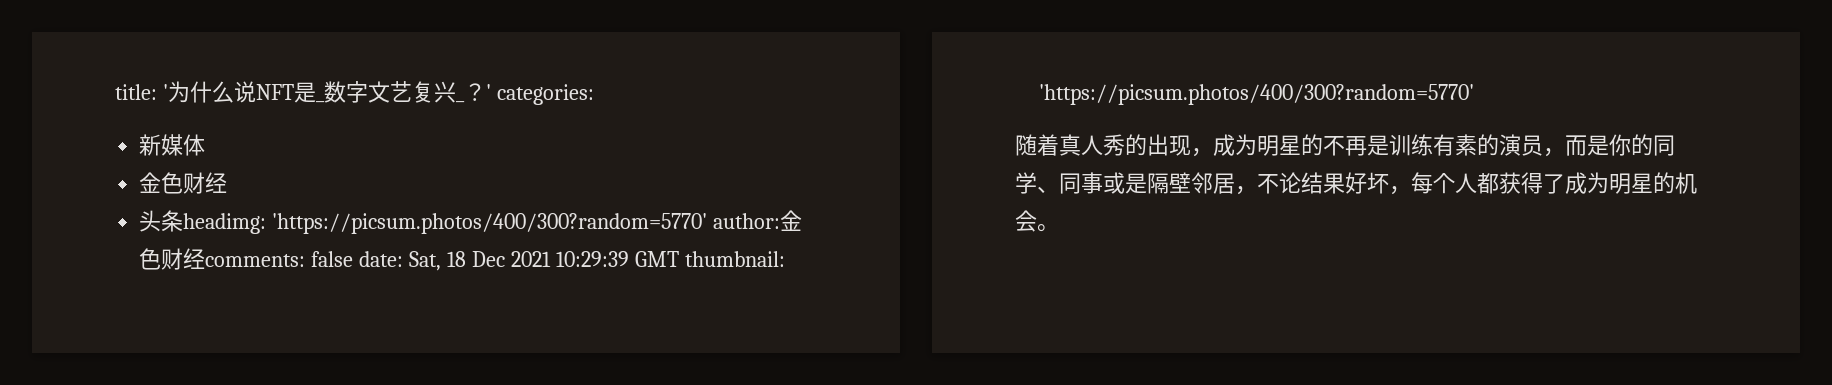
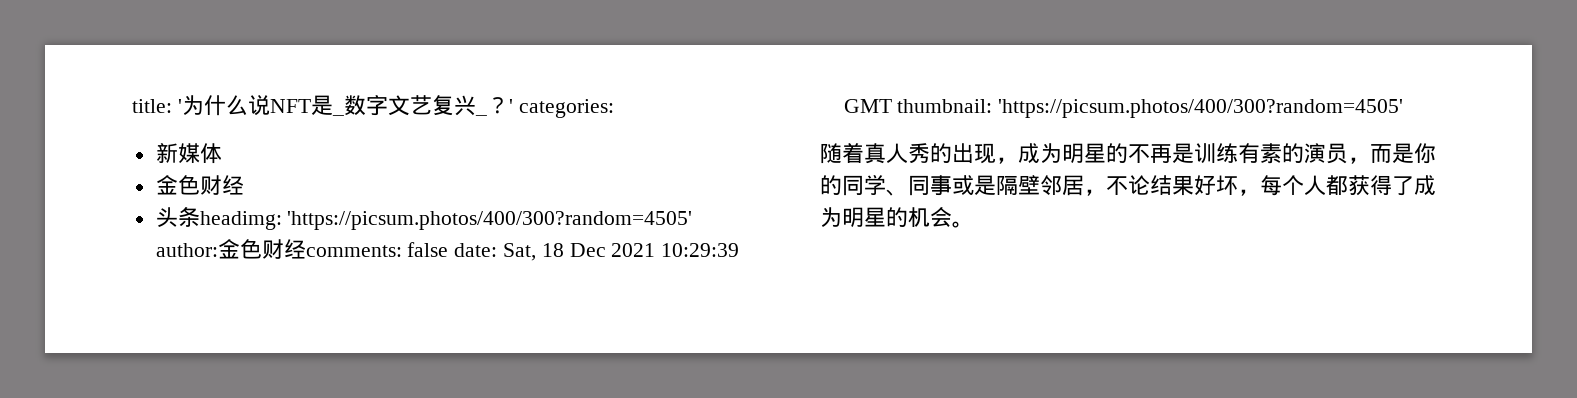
- 头条headimg: 'https://picsum.photos/400/300?random=5770' author:金色财经comments: false date: Sat, 18 Dec 2021 10:29:39 GMT thumbnail: 'https://picsum.photos/400/300?random=5770'
+ 头条headimg: 'https://picsum.photos/400/300?random=4505' author:金色财经comments: false date: Sat, 18 Dec 2021 10:29:39 GMT thumbnail: 'https://picsum.photos/400/300?random=4505'

